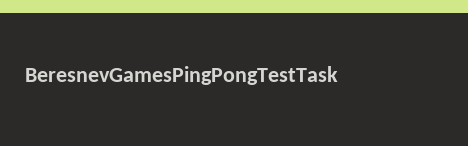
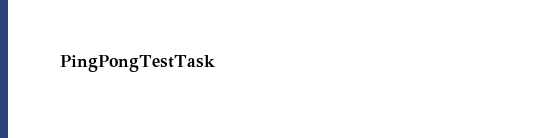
- BeresnevGamesPingPongTestTask
+ PingPongTestTask

